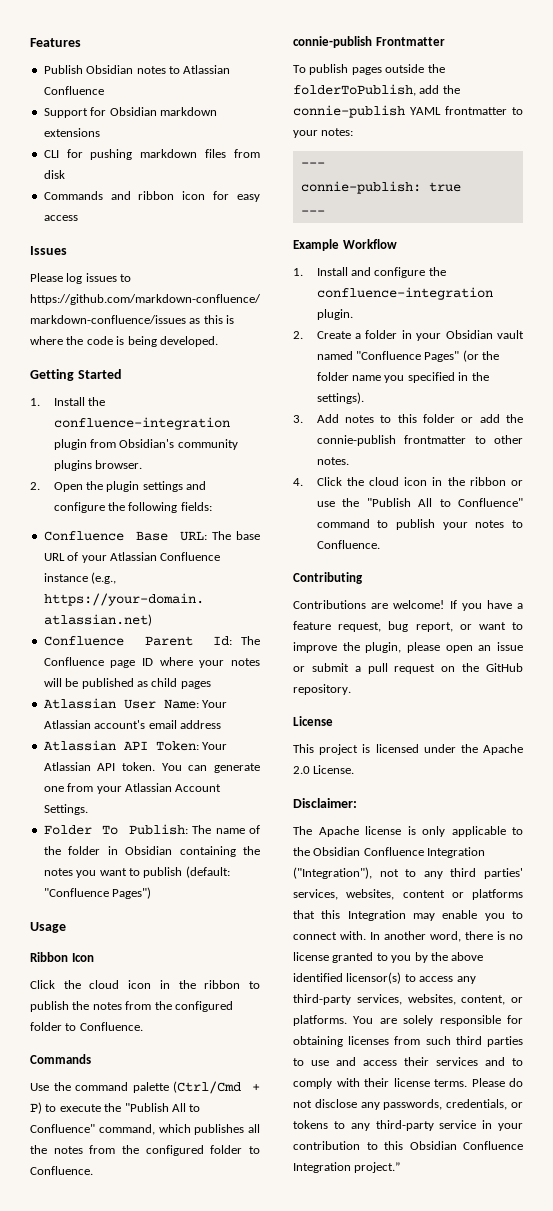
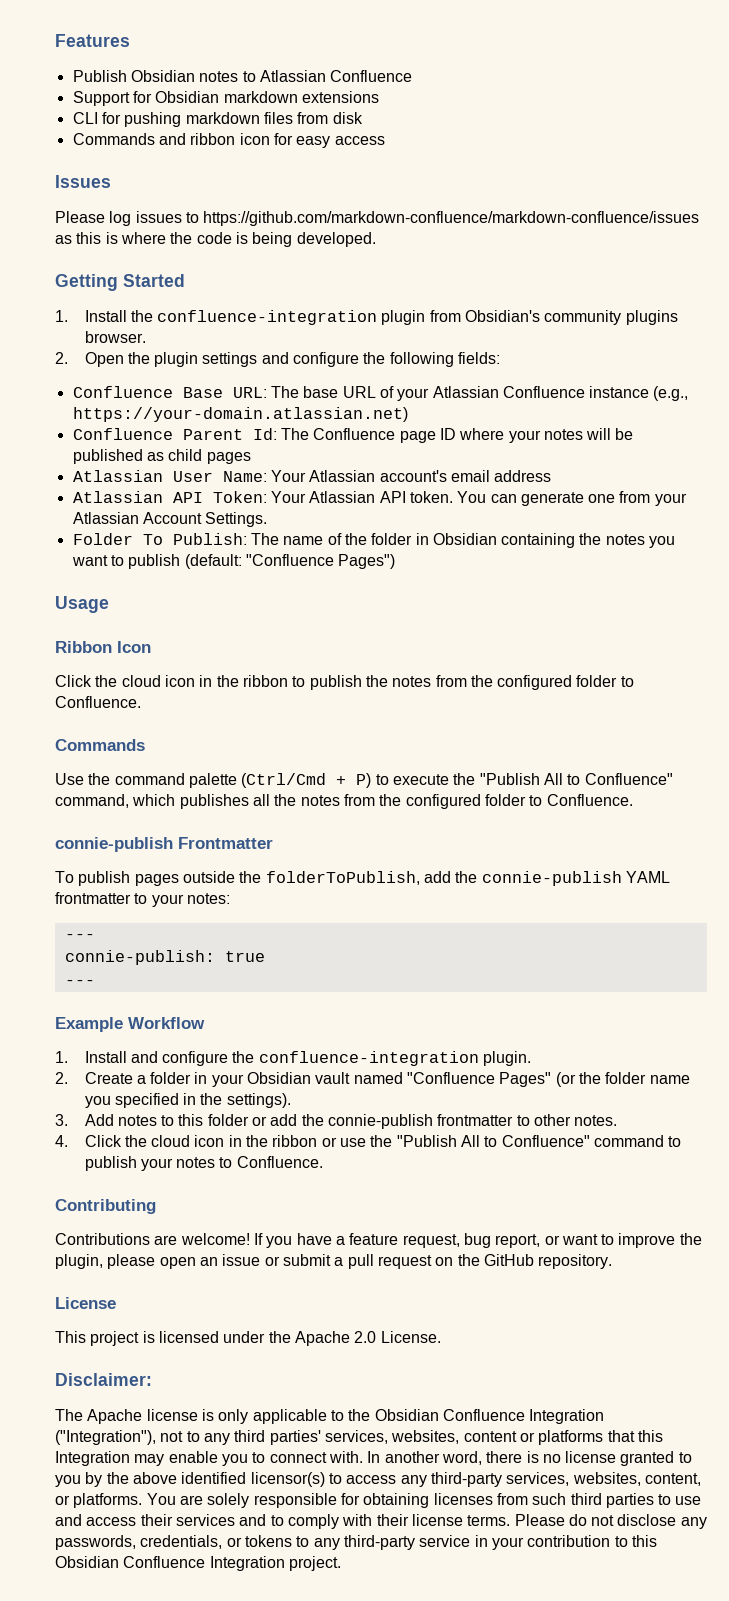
- Please do not disclose any passwords, credentials, or tokens to any third-party service in your contribution to this Obsidian Confluence Integration project.”
+ Please do not disclose any passwords, credentials, or tokens to any third-party service in your contribution to this Obsidian Confluence Integration project.

